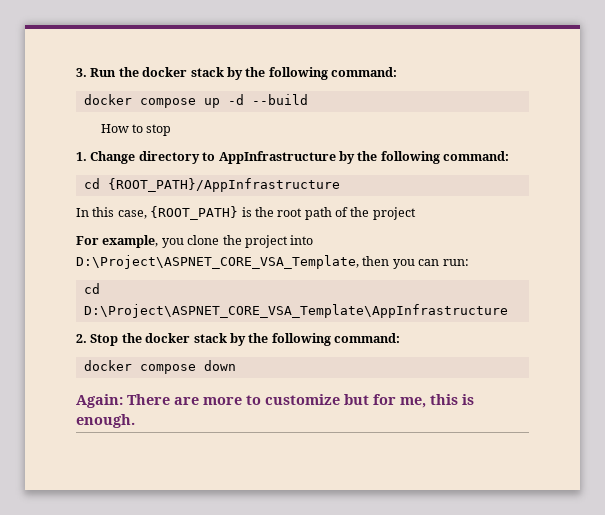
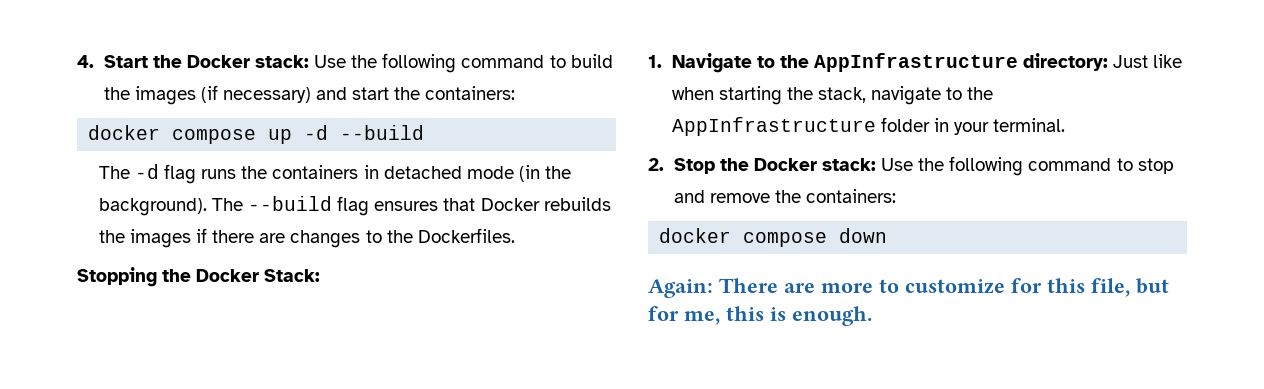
- 3. Run the docker stack by the following command:
+ 4. Start the Docker stack: Use the following command to build the images (if necessary) and start the containers:
- How to stop
- 1. Change directory to AppInfrastructure by the following command:
- cd {ROOT_PATH}/AppInfrastructure
- In this case, {ROOT_PATH} is the root path of the project
- For example, you clone the project into D:\Project\ASPNET_CORE_VSA_Template, then you can run:
- cd D:\Project\ASPNET_CORE_VSA_Template\AppInfrastructure
- 2. Stop the docker stack by the following command:
+ The -d flag runs the containers in detached mode (in the background). The --build flag ensures that Docker rebuilds the images if there are changes to the Dockerfiles.
+ Stopping the Docker Stack:
+ 1. Navigate to the AppInfrastructure directory: Just like when starting the stack, navigate to the AppInfrastructure folder in your terminal.
+ 2. Stop the Docker stack: Use the following command to stop and remove the containers:
- Again: There are more to customize but for me, this is enough.
+ Again: There are more to customize for this file, but for me, this is enough.

